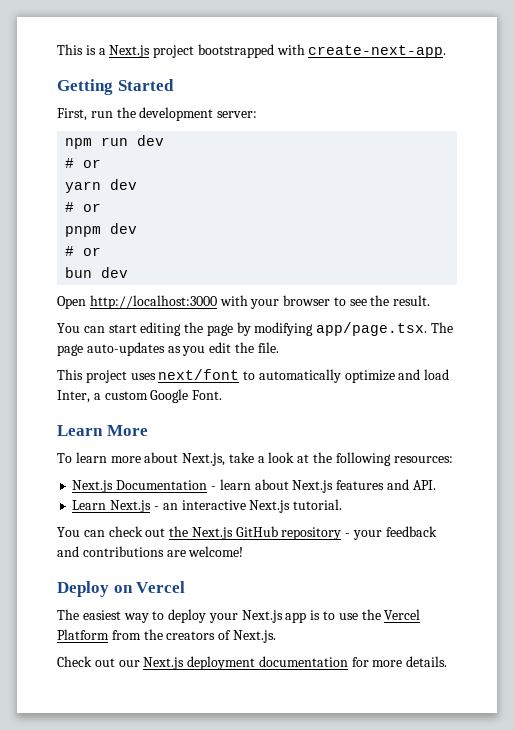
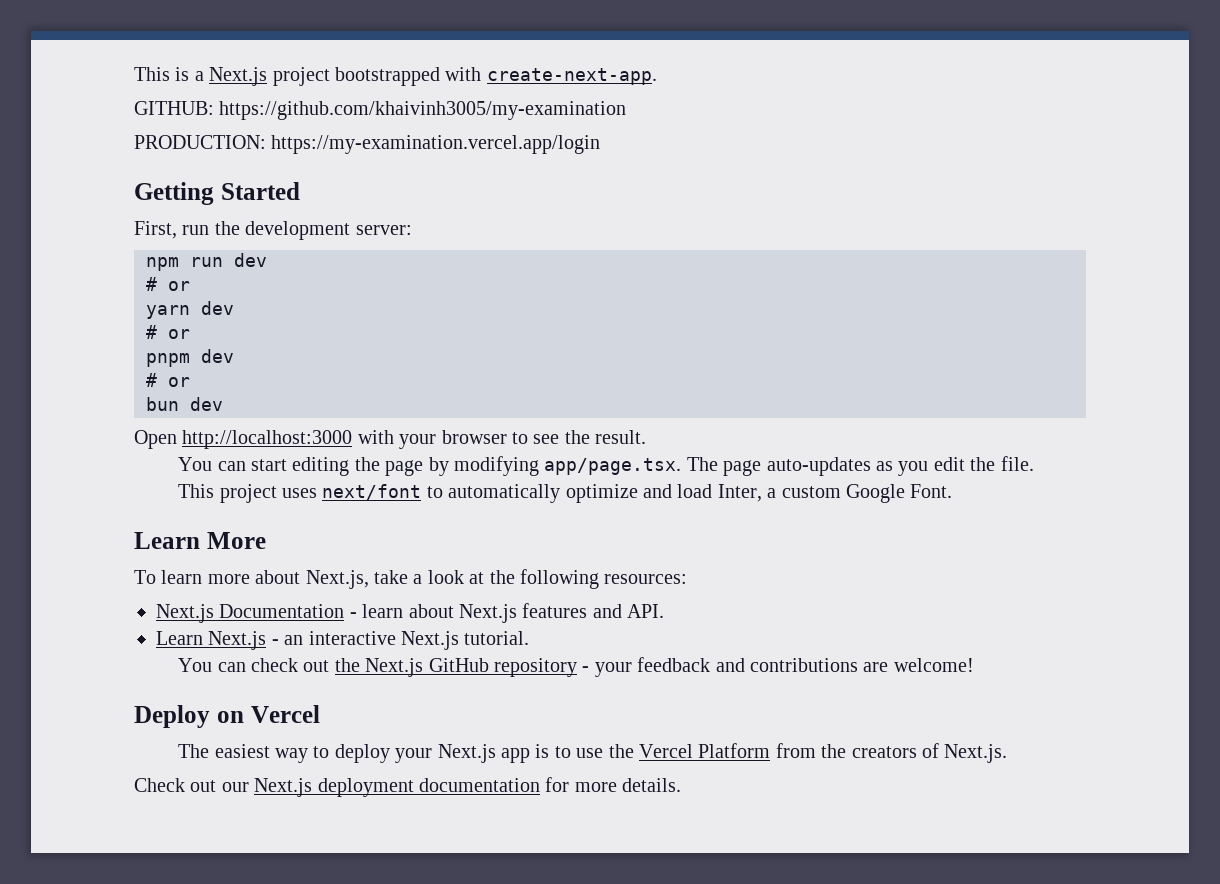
+ GITHUB: https://github.com/khaivinh3005/my-examination
+ PRODUCTION: https://my-examination.vercel.app/login

